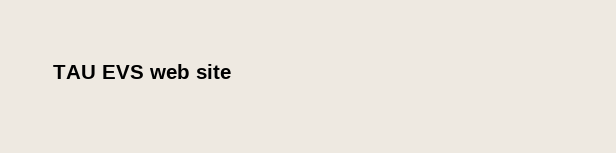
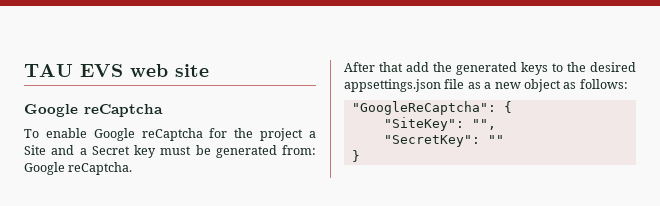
  TAU EVS web site
+ Google reCaptcha
+ To enable Google reCaptcha for the project a Site and a Secret key must be generated from: Google reCaptcha.
+ After that add the generated keys to the desired appsettings.json file as a new object as follows:
+ "GoogleReCaptcha": {
+ "SiteKey": "",
+ "SecretKey": ""
+ }

